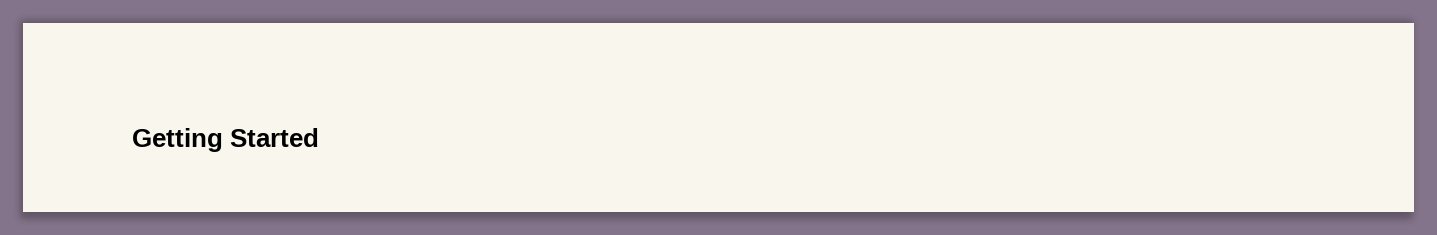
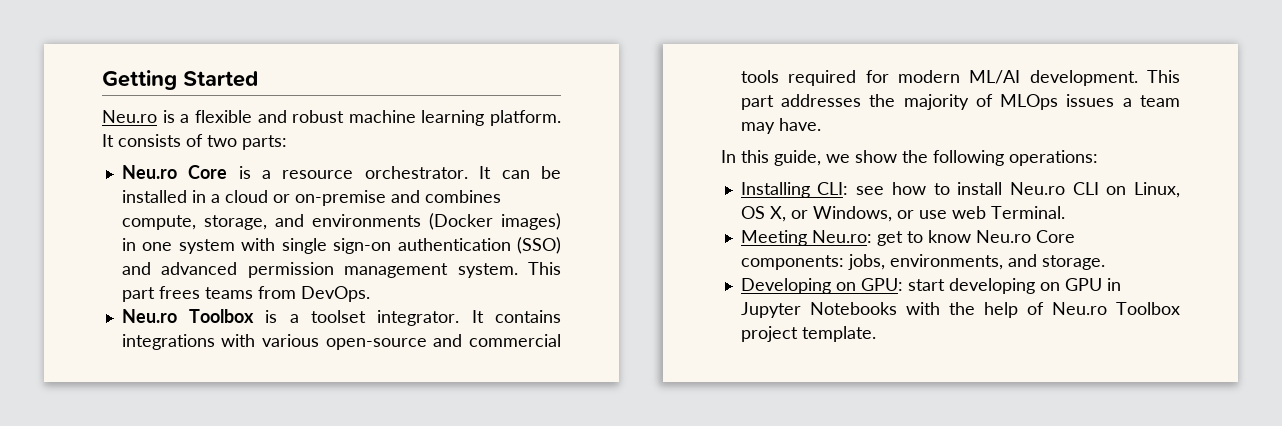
+ Neu.ro is a flexible and robust machine learning platform. It consists of two parts:
+ Neu.ro Core is a resource orchestrator. It can be installed in a cloud or on-premise and combines compute, storage, and environments (Docker images) in one system with single sign-on authentication (SSO) and advanced permission management system. This part frees teams from DevOps.
+ Neu.ro Toolbox is a toolset integrator. It contains integrations with various open-source and commercial tools required for modern ML/AI development. This part addresses the majority of MLOps issues a team may have.
+ In this guide, we show the following operations:
+ Installing CLI: see how to install Neu.ro CLI on Linux, OS X, or Windows, or use web Terminal.
+ Meeting Neu.ro: get to know Neu.ro Core components: jobs, environments, and storage.
+ Developing on GPU: start developing on GPU in Jupyter Notebooks with the help of Neu.ro Toolbox project template.

